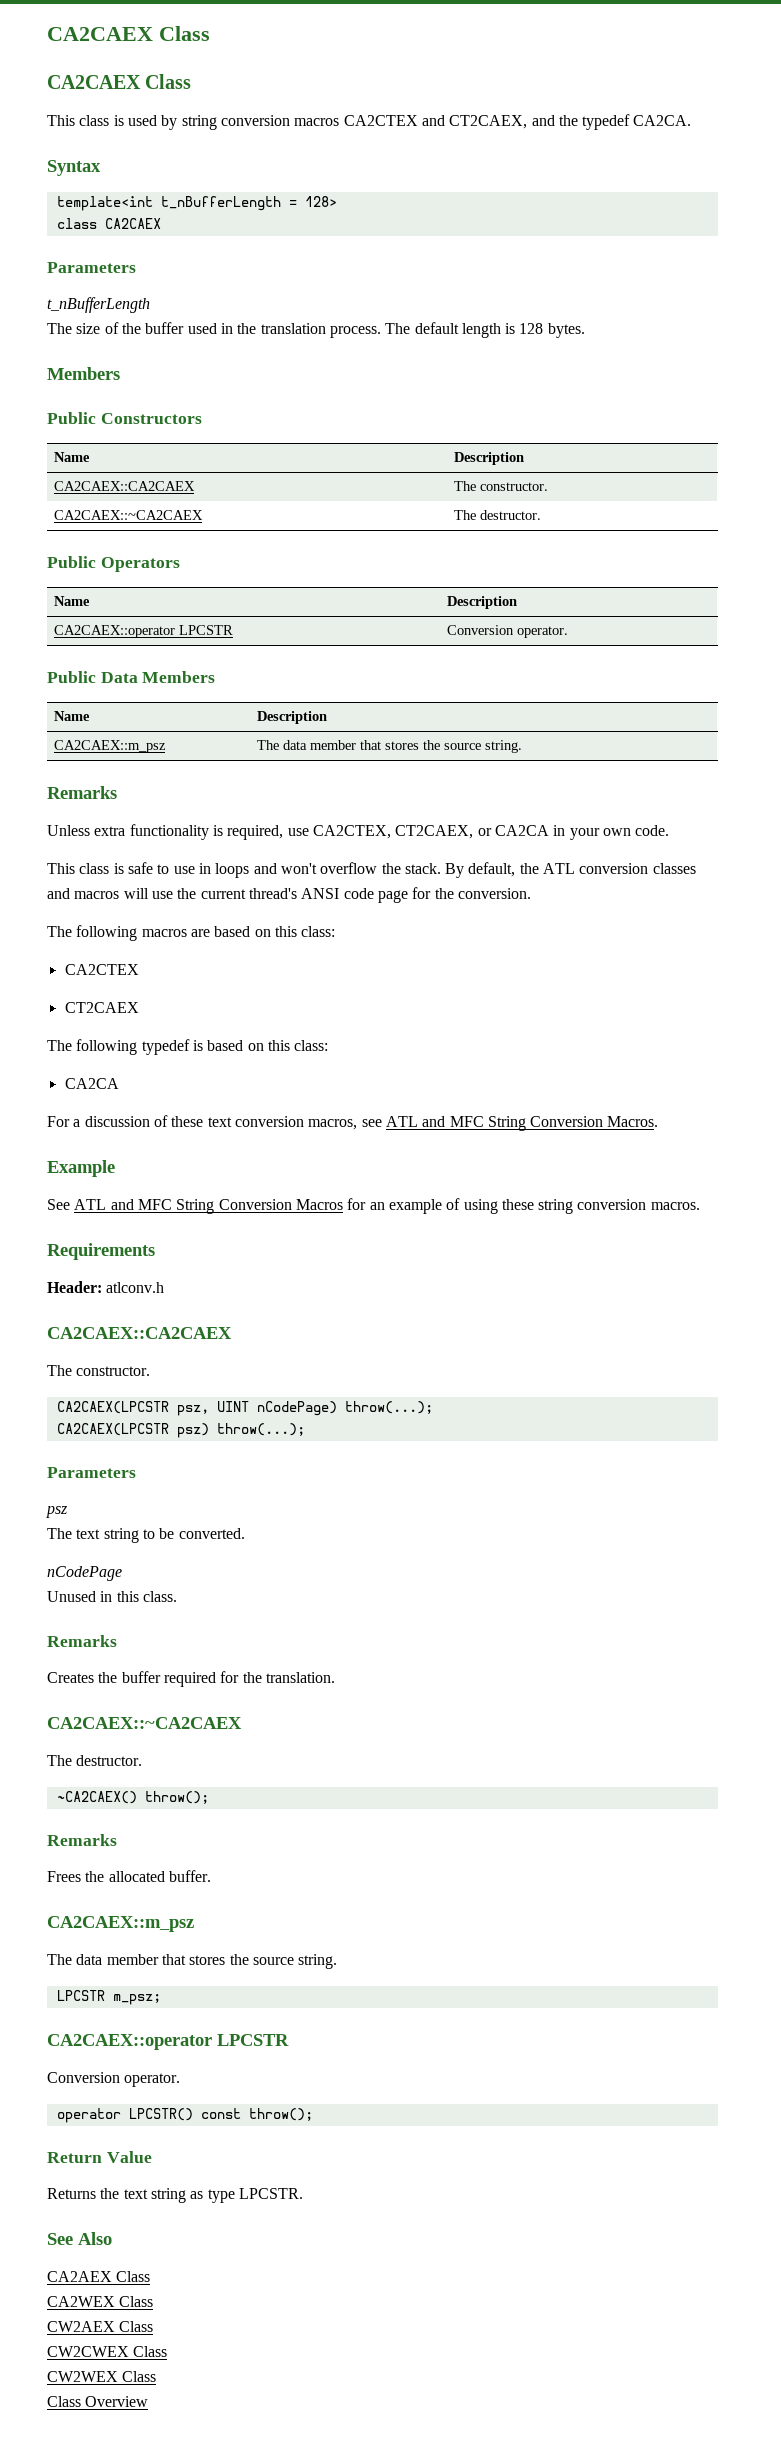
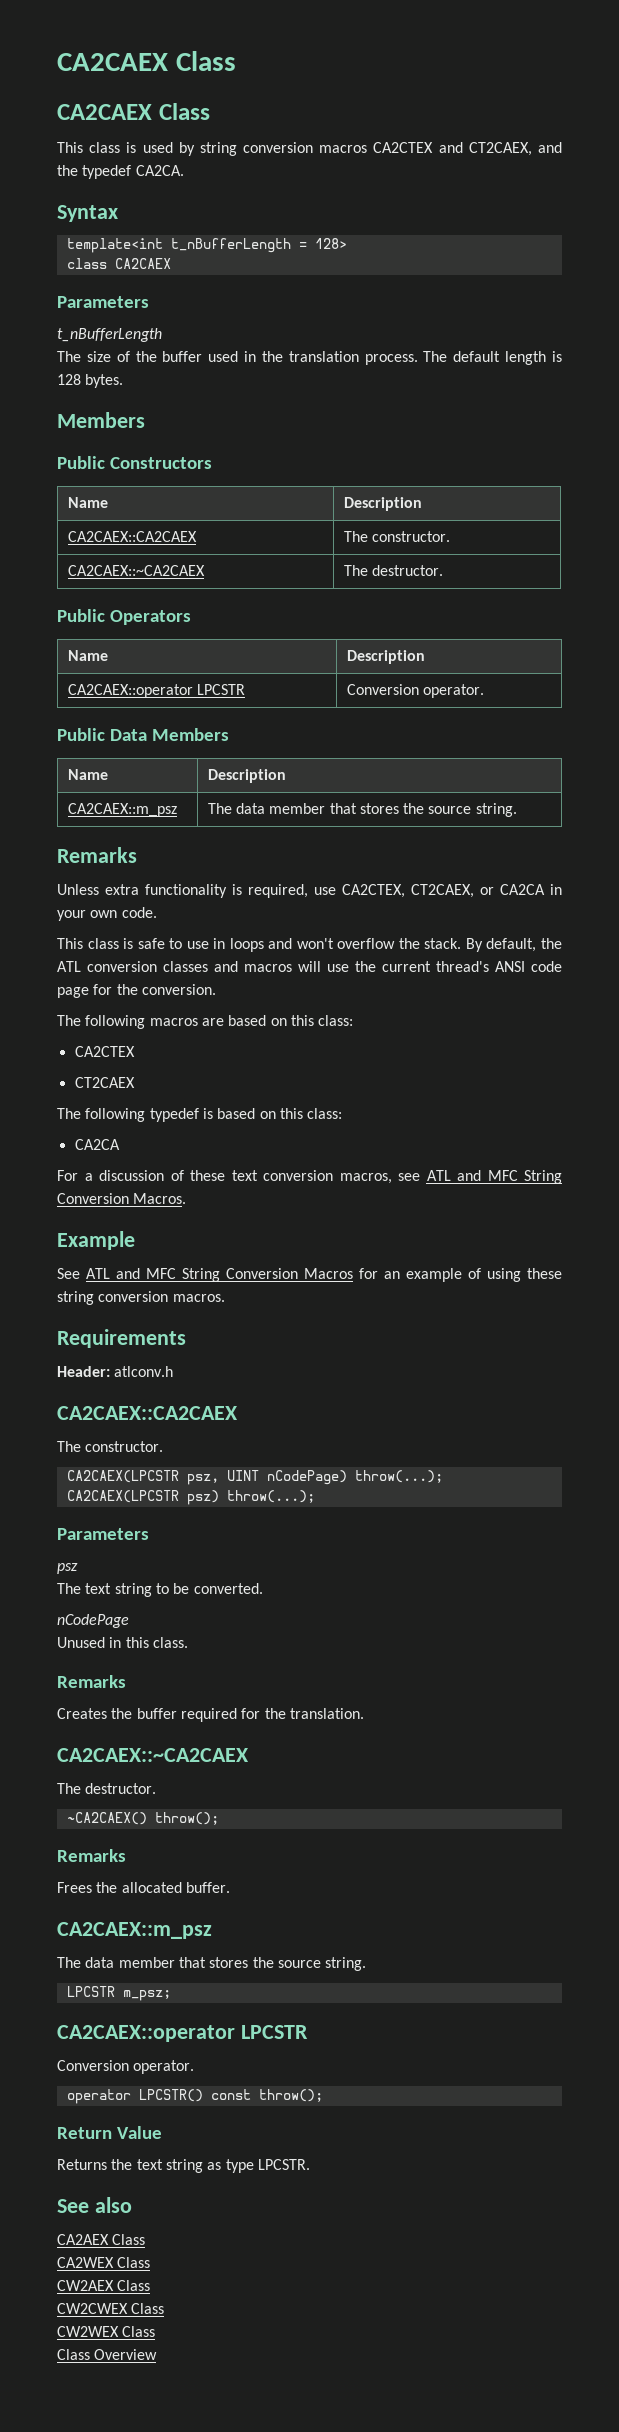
- See Also
+ See also

